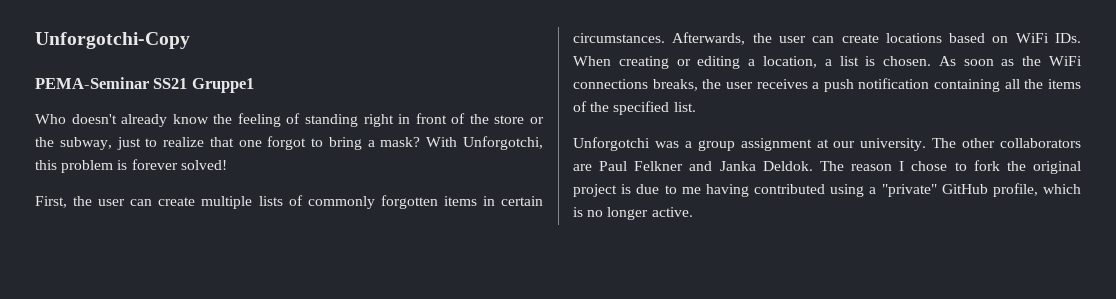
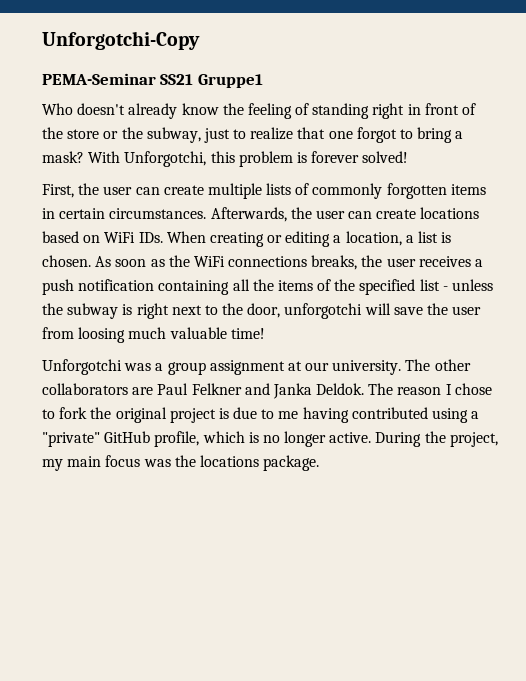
- As soon as the WiFi connections breaks, the user receives a push notification containing all the items of the specified list.
+ As soon as the WiFi connections breaks, the user receives a push notification containing all the items of the specified list - unless the subway is right next to the door, unforgotchi will save the user from loosing much valuable time!
+ During the project, my main focus was the locations package.

